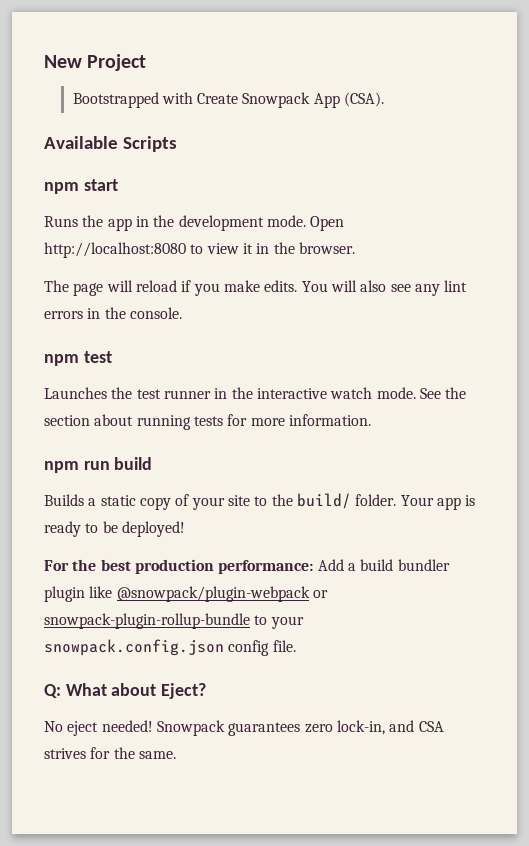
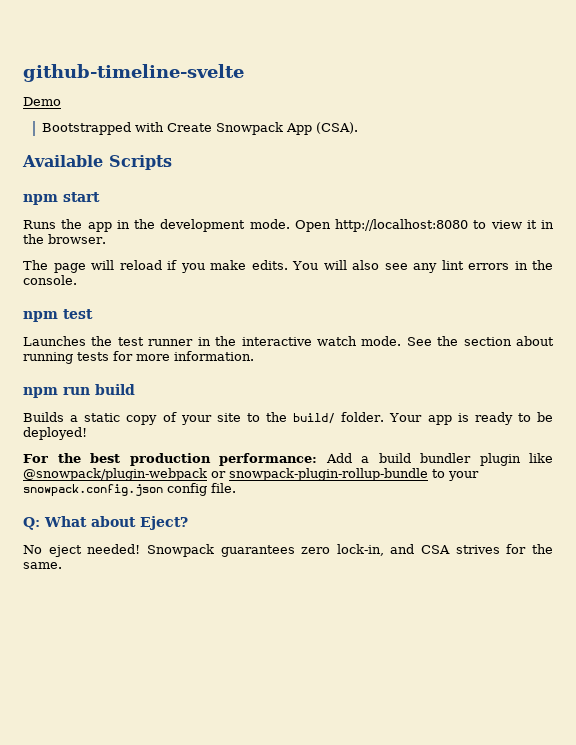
- New Project
+ github-timeline-svelte
+ Demo

